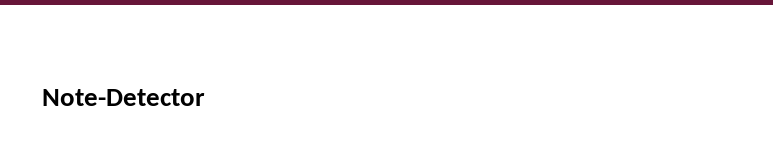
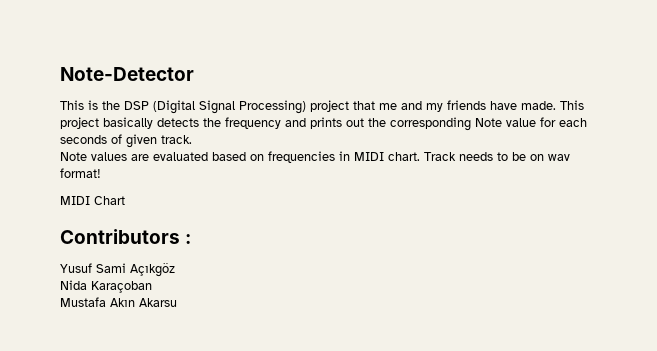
+ This is the DSP (Digital Signal Processing) project that me and my friends have made. This project basically detects the frequency and prints out the corresponding Note value for each seconds of given track.
+ Note values are evaluated based on frequencies in MIDI chart. Track needs to be on wav format!
+ MIDI Chart
+ Contributors :
+ Yusuf Sami Açıkgöz
+ Nida Karaçoban
+ Mustafa Akın Akarsu

